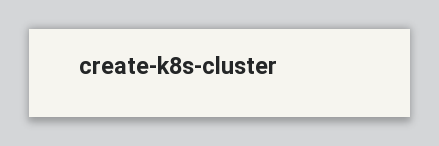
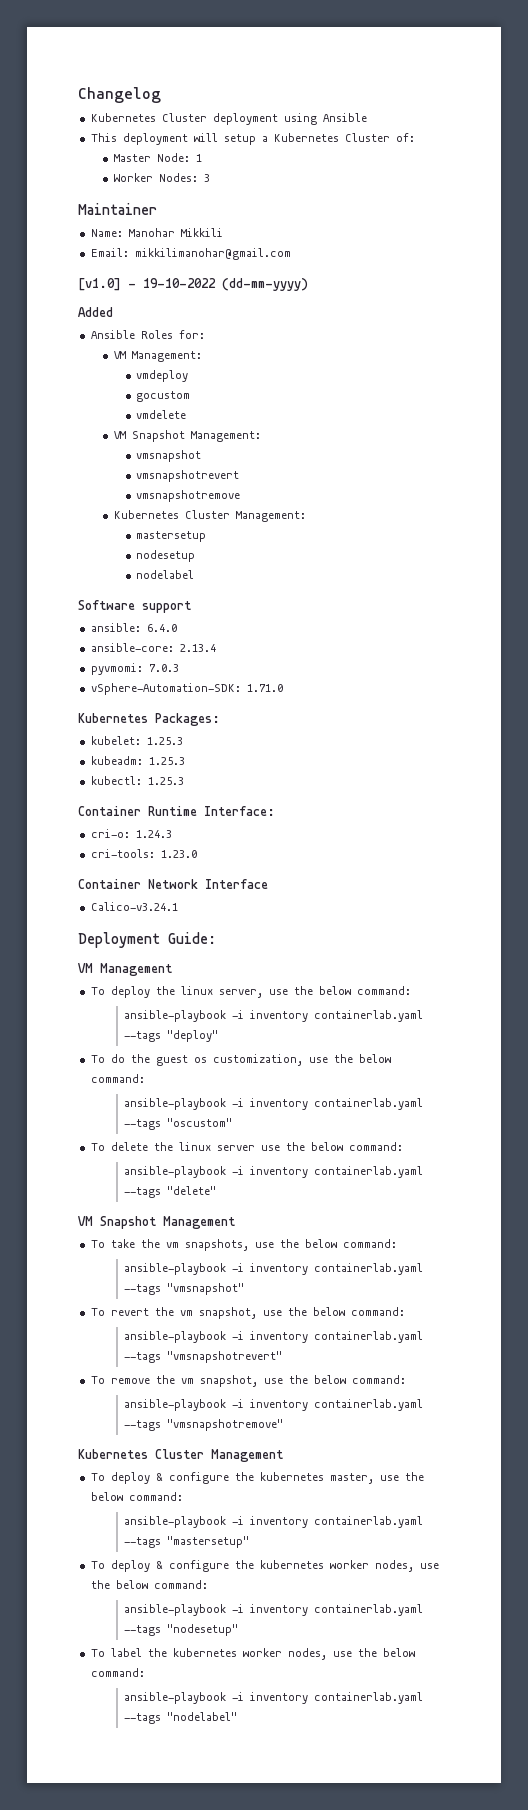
- create-k8s-cluster
+ Changelog
+ Kubernetes Cluster deployment using Ansible
+ This deployment will setup a Kubernetes Cluster of:
+ Master Node: 1
+ Worker Nodes: 3
+ Maintainer
+ Name: Manohar Mikkili
+ Email: mikkilimanohar@gmail.com
+ [v1.0] - 19-10-2022 (dd-mm-yyyy)
+ Added
+ Ansible Roles for:
+ VM Management:
+ vmdeploy
+ gocustom
+ vmdelete
+ VM Snapshot Management:
+ vmsnapshot
+ vmsnapshotrevert
+ vmsnapshotremove
+ Kubernetes Cluster Management:
+ mastersetup
+ nodesetup
+ nodelabel
+ Software support
+ ansible: 6.4.0
+ ansible-core: 2.13.4
+ pyvmomi: 7.0.3
+ vSphere-Automation-SDK: 1.71.0
+ Kubernetes Packages:
+ kubelet: 1.25.3
+ kubeadm: 1.25.3
+ kubectl: 1.25.3
+ Container Runtime Interface:
+ cri-o: 1.24.3
+ cri-tools: 1.23.0
+ Container Network Interface
+ Calico-v3.24.1
+ Deployment Guide:
+ VM Management
+ To deploy the linux server, use the below command:
+ ansible-playbook -i inventory containerlab.yaml --tags "deploy"
+ To do the guest os customization, use the below command:
+ ansible-playbook -i inventory containerlab.yaml --tags "oscustom"
+ To delete the linux server use the below command:
+ ansible-playbook -i inventory containerlab.yaml --tags "delete"
+ VM Snapshot Management
+ To take the vm snapshots, use the below command:
+ ansible-playbook -i inventory containerlab.yaml --tags "vmsnapshot"
+ To revert the vm snapshot, use the below command:
+ ansible-playbook -i inventory containerlab.yaml --tags "vmsnapshotrevert"
+ To remove the vm snapshot, use the below command:
+ ansible-playbook -i inventory containerlab.yaml --tags "vmsnapshotremove"
+ Kubernetes Cluster Management
+ To deploy & configure the kubernetes master, use the below command:
+ ansible-playbook -i inventory containerlab.yaml --tags "mastersetup"
+ To deploy & configure the kubernetes worker nodes, use the below command:
+ ansible-playbook -i inventory containerlab.yaml --tags "nodesetup"
+ To label the kubernetes worker nodes, use the below command:
+ ansible-playbook -i inventory containerlab.yaml --tags "nodelabel"

